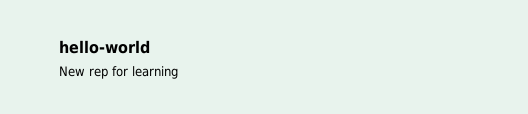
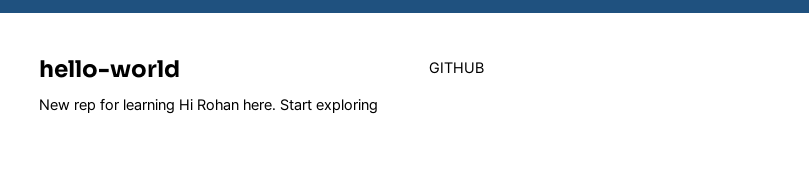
- New rep for learning
+ New rep for learning Hi Rohan here. Start exploring GITHUB

